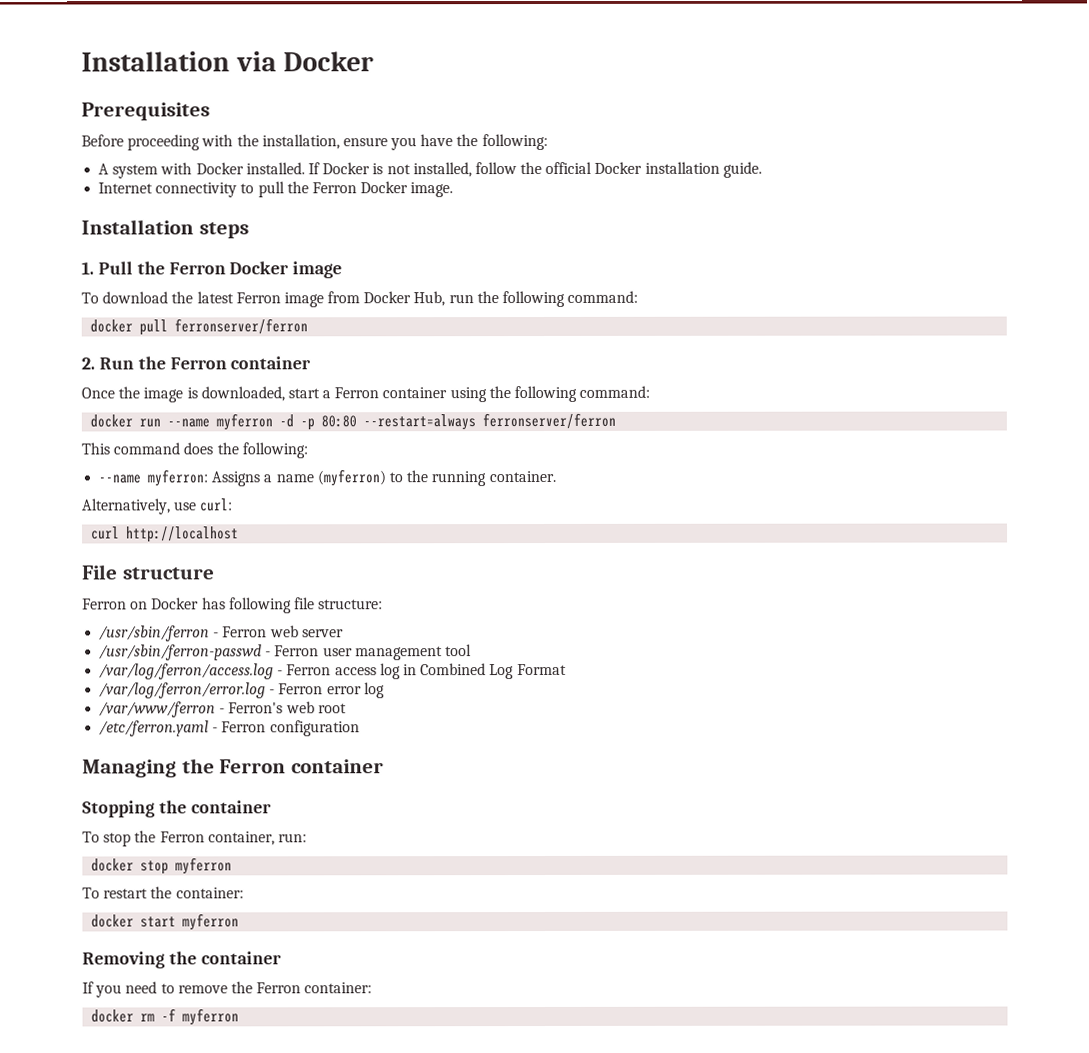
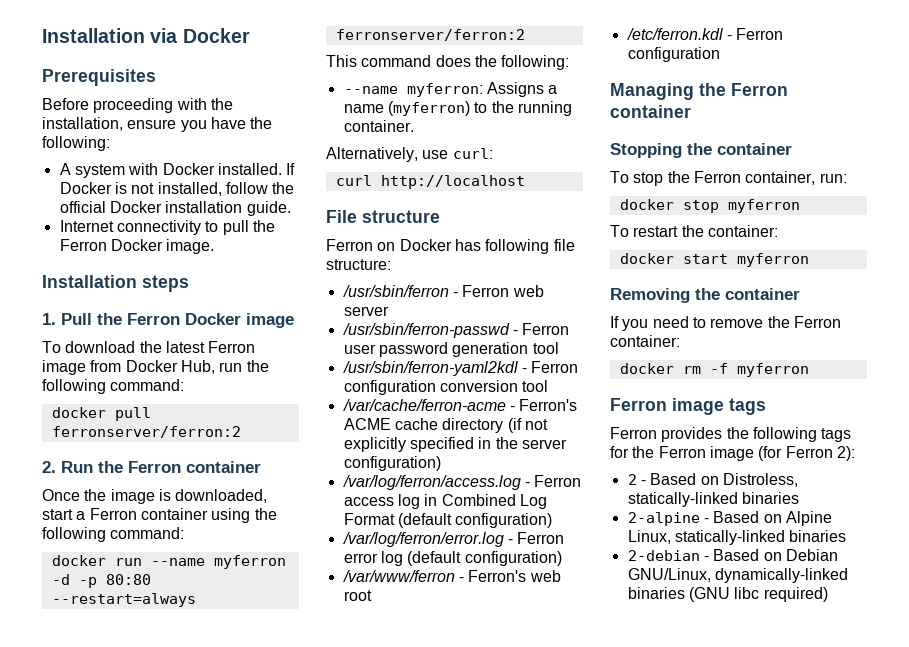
- docker pull ferronserver/ferron
+ docker pull ferronserver/ferron:2
- docker run --name myferron -d -p 80:80 --restart=always ferronserver/ferron
+ docker run --name myferron -d -p 80:80 --restart=always ferronserver/ferron:2
- /usr/sbin/ferron-passwd - Ferron user management tool
+ /usr/sbin/ferron-passwd - Ferron user password generation tool
+ /usr/sbin/ferron-yaml2kdl - Ferron configuration conversion tool
+ /var/cache/ferron-acme - Ferron's ACME cache directory (if not explicitly specified in the server configuration)
- /var/log/ferron/access.log - Ferron access log in Combined Log Format
+ /var/log/ferron/access.log - Ferron access log in Combined Log Format (default configuration)
- /var/log/ferron/error.log - Ferron error log
+ /var/log/ferron/error.log - Ferron error log (default configuration)
- /etc/ferron.yaml - Ferron configuration
+ /etc/ferron.kdl - Ferron configuration
+ Ferron image tags
+ Ferron provides the following tags for the Ferron image (for Ferron 2):
+ 2 - Based on Distroless, statically-linked binaries
+ 2-alpine - Based on Alpine Linux, statically-linked binaries
+ 2-debian - Based on Debian GNU/Linux, dynamically-linked binaries (GNU libc required)

